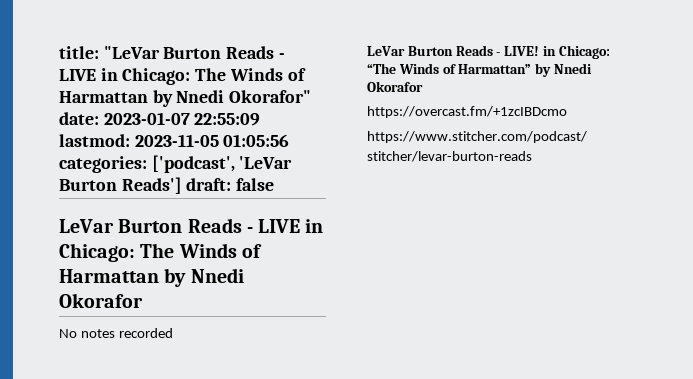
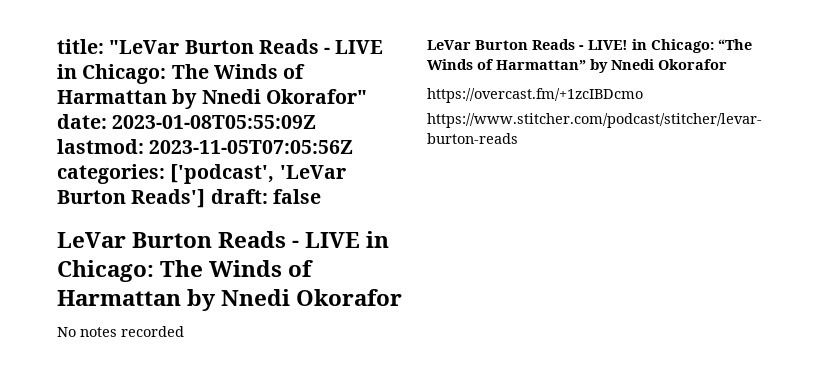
- title: "LeVar Burton Reads - LIVE in Chicago: The Winds of Harmattan by Nnedi Okorafor" date: 2023-01-07 22:55:09 lastmod: 2023-11-05 01:05:56 categories: ['podcast', 'LeVar Burton Reads'] draft: false
+ title: "LeVar Burton Reads - LIVE in Chicago: The Winds of Harmattan by Nnedi Okorafor" date: 2023-01-08T05:55:09Z lastmod: 2023-11-05T07:05:56Z categories: ['podcast', 'LeVar Burton Reads'] draft: false

